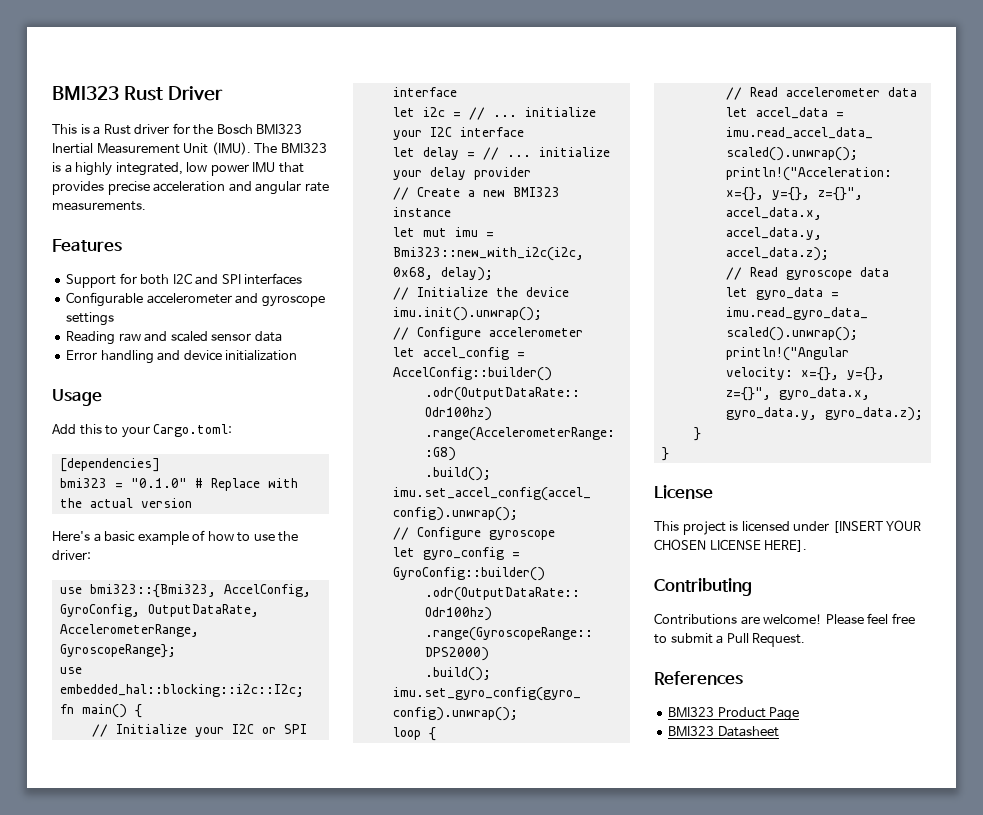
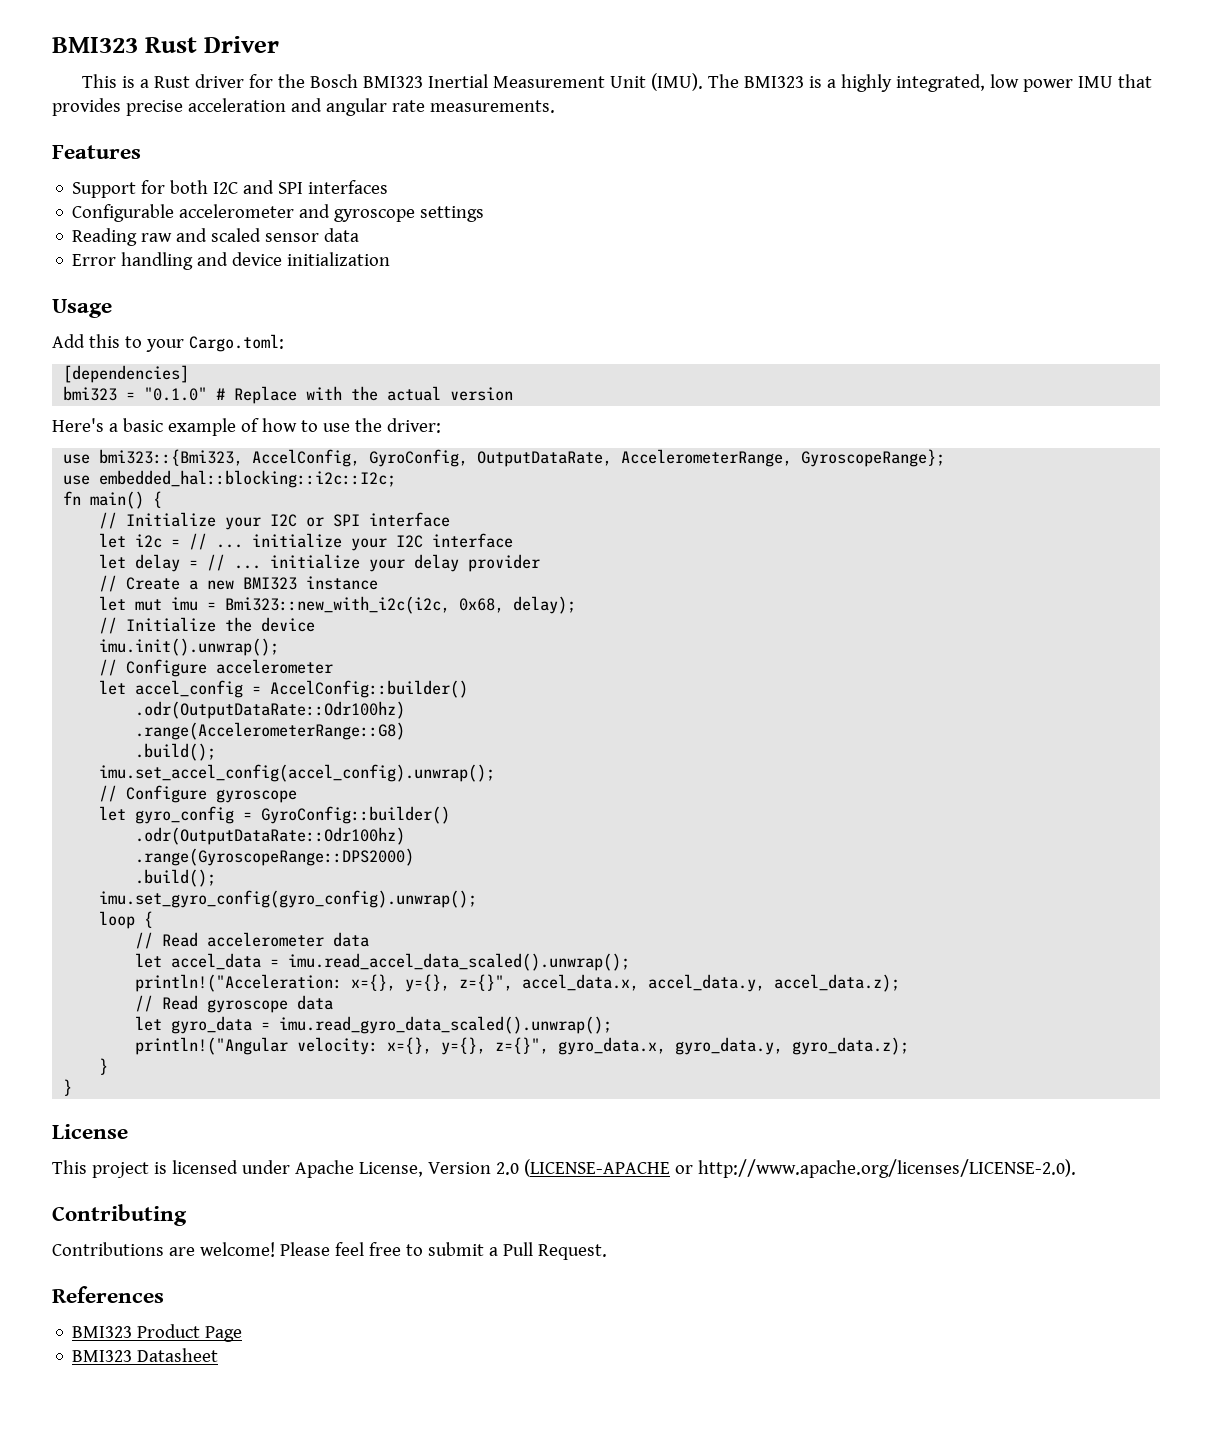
- This project is licensed under [INSERT YOUR CHOSEN LICENSE HERE].
+ This project is licensed under Apache License, Version 2.0 (LICENSE-APACHE or http://www.apache.org/licenses/LICENSE-2.0).

